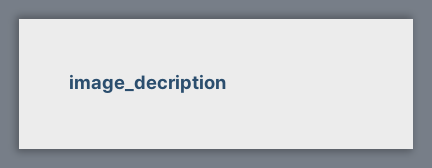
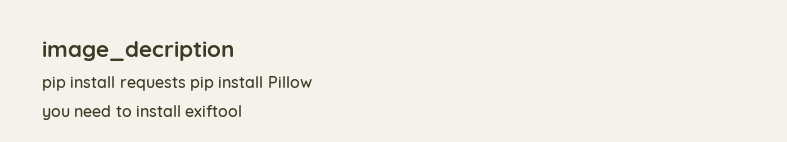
+ pip install requests pip install Pillow
+ you need to install exiftool

